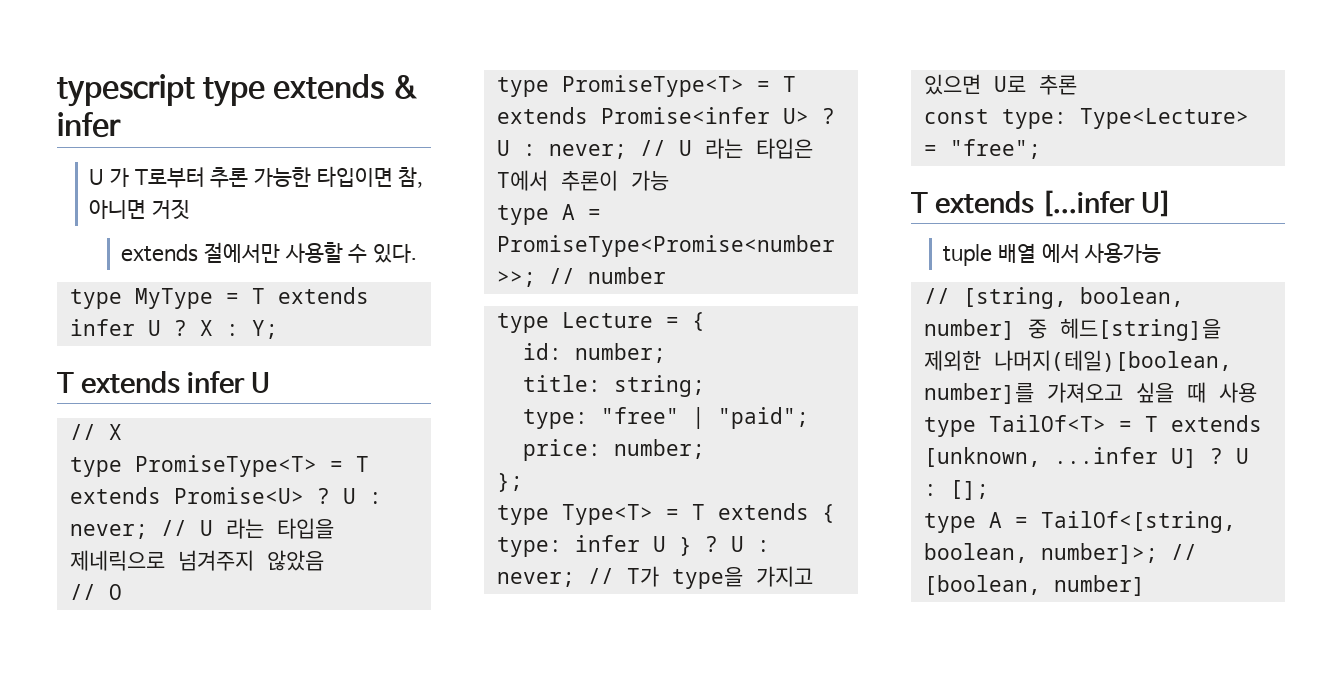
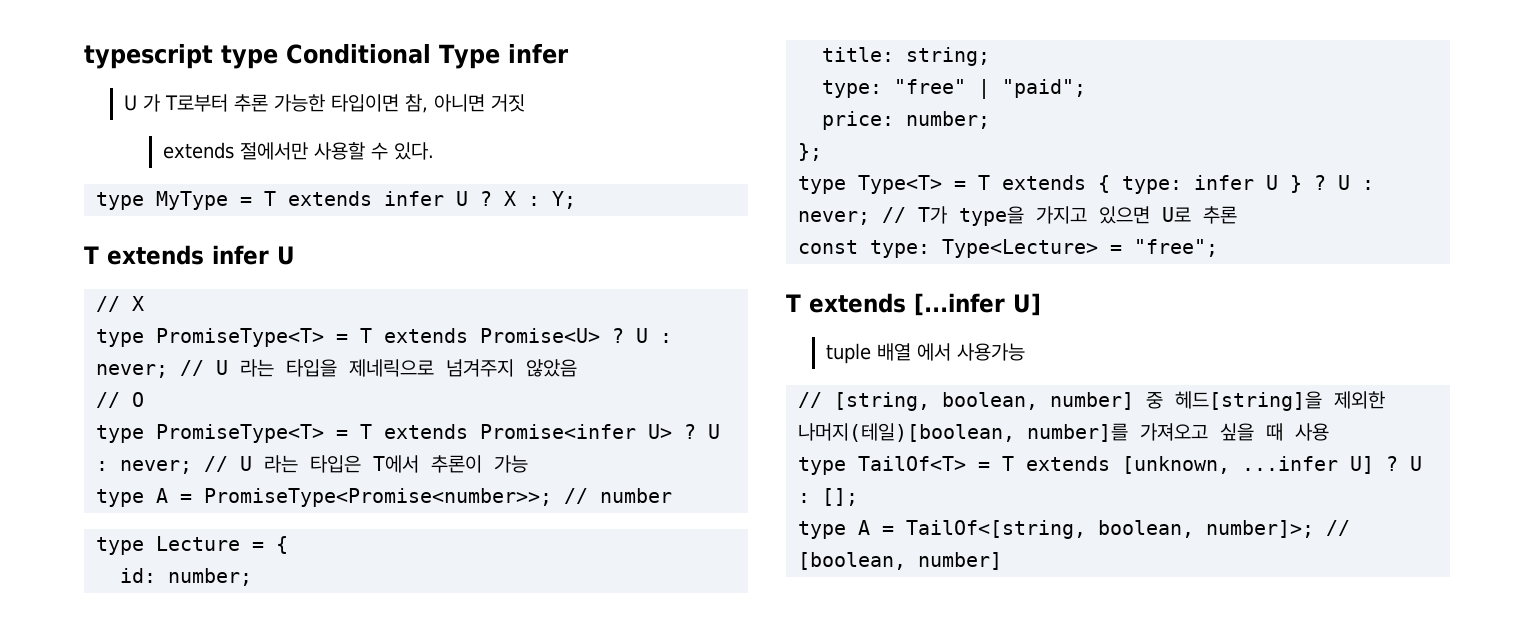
- typescript type extends & infer
+ typescript type Conditional Type infer

